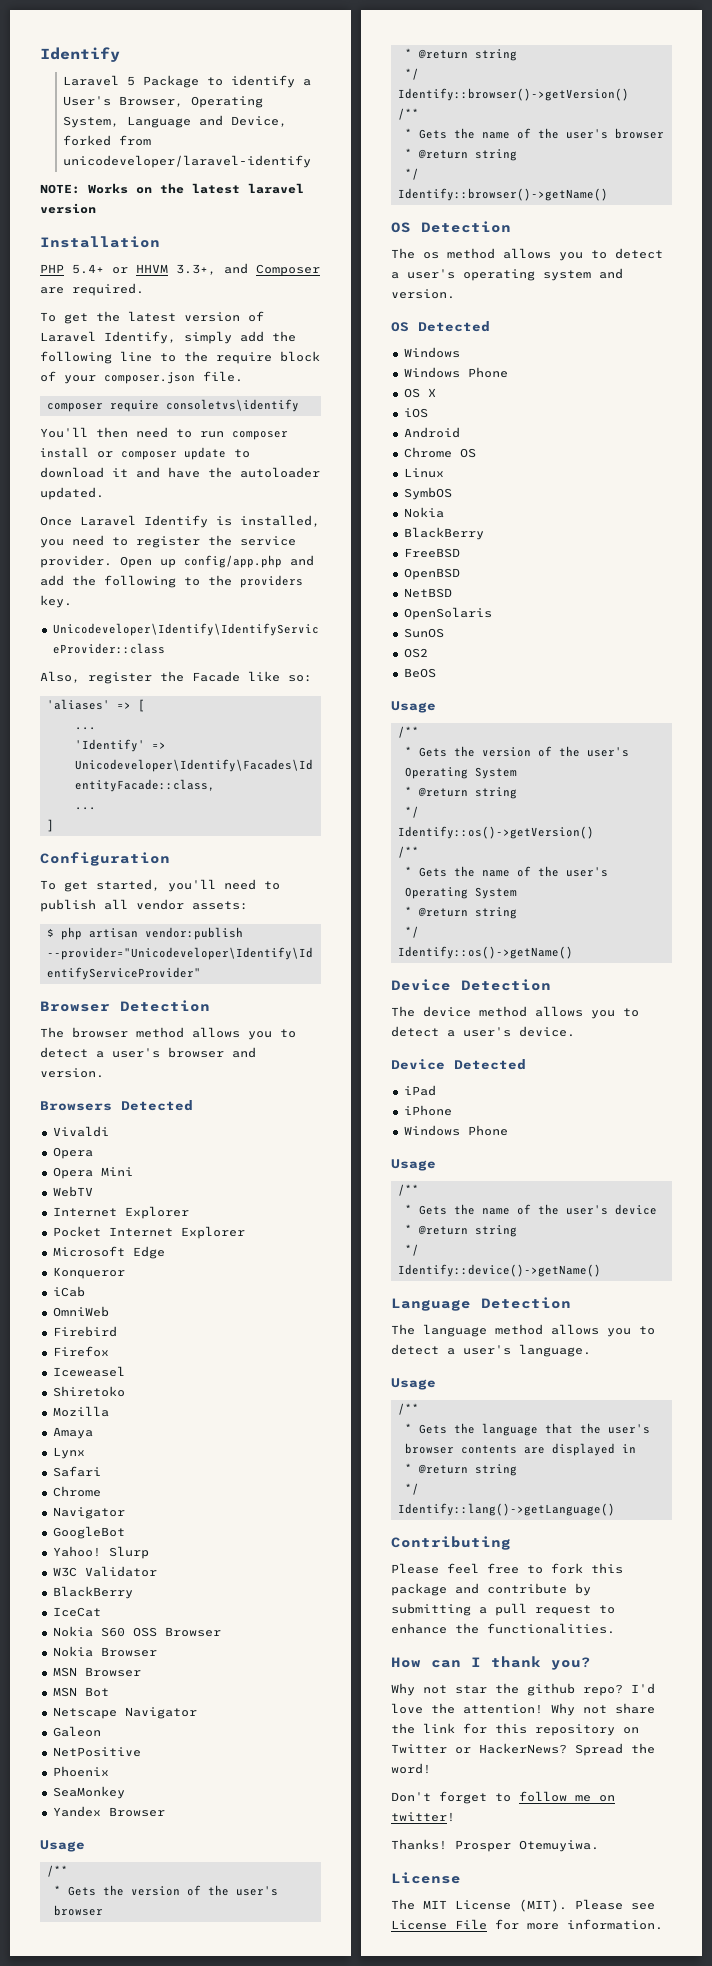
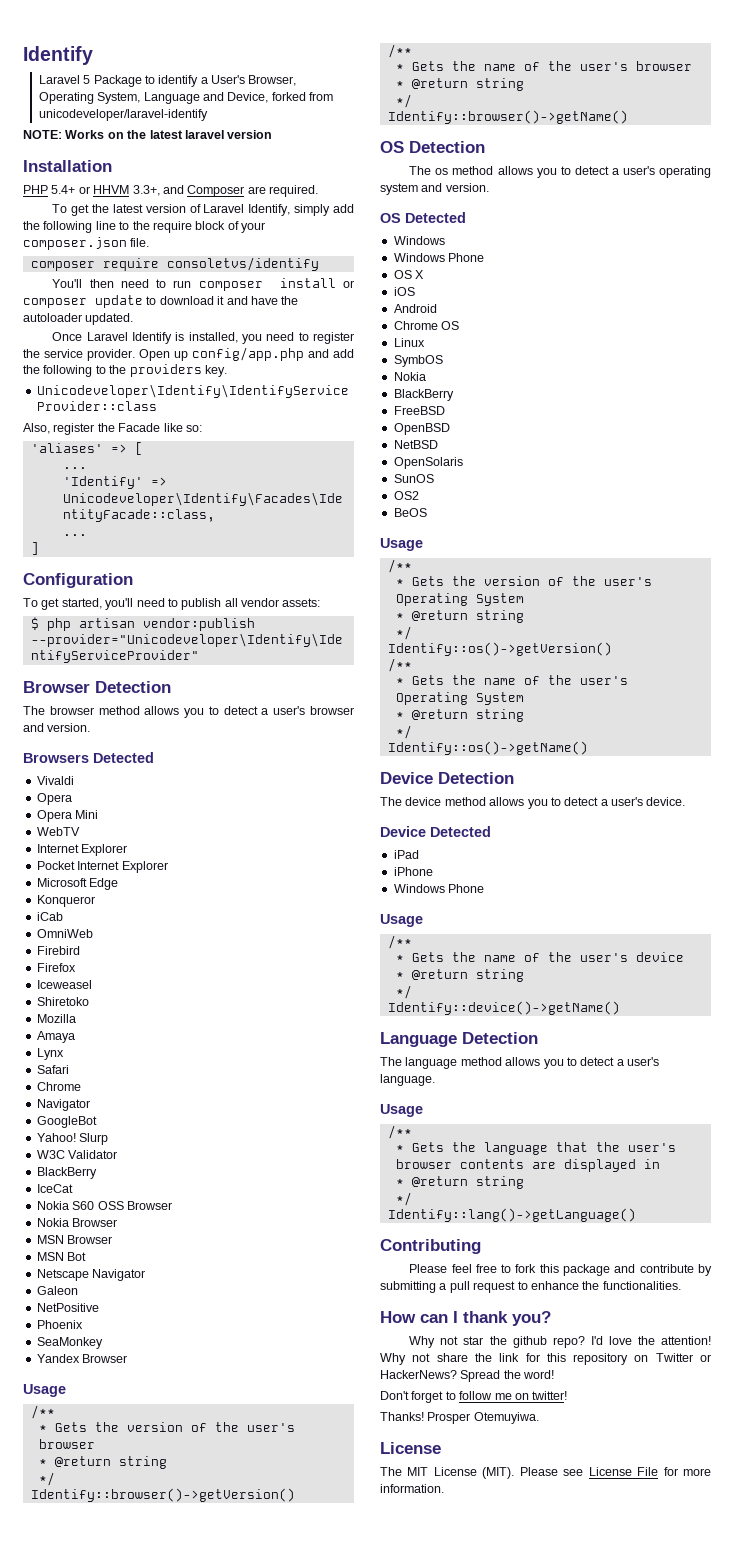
- composer require consoletvs\identify
+ composer require consoletvs/identify

